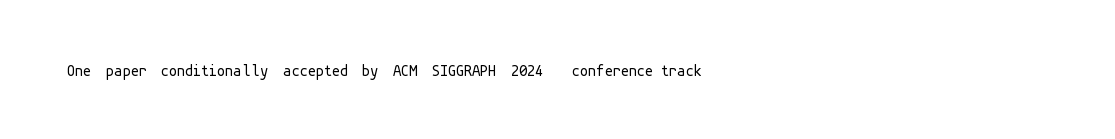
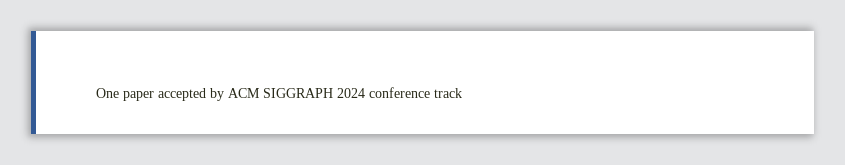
- One paper conditionally accepted by ACM SIGGRAPH 2024 conference track
+ One paper accepted by ACM SIGGRAPH 2024 conference track

